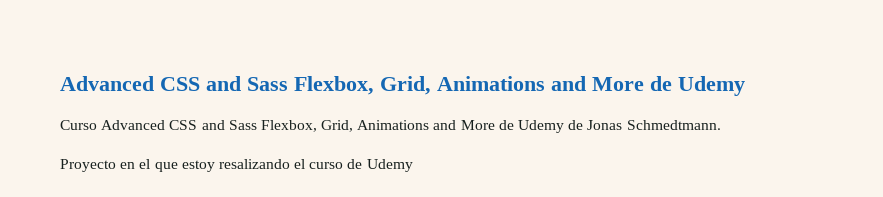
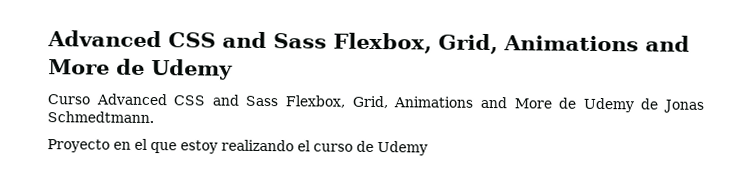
- Proyecto en el que estoy resalizando el curso de Udemy
+ Proyecto en el que estoy realizando el curso de Udemy

